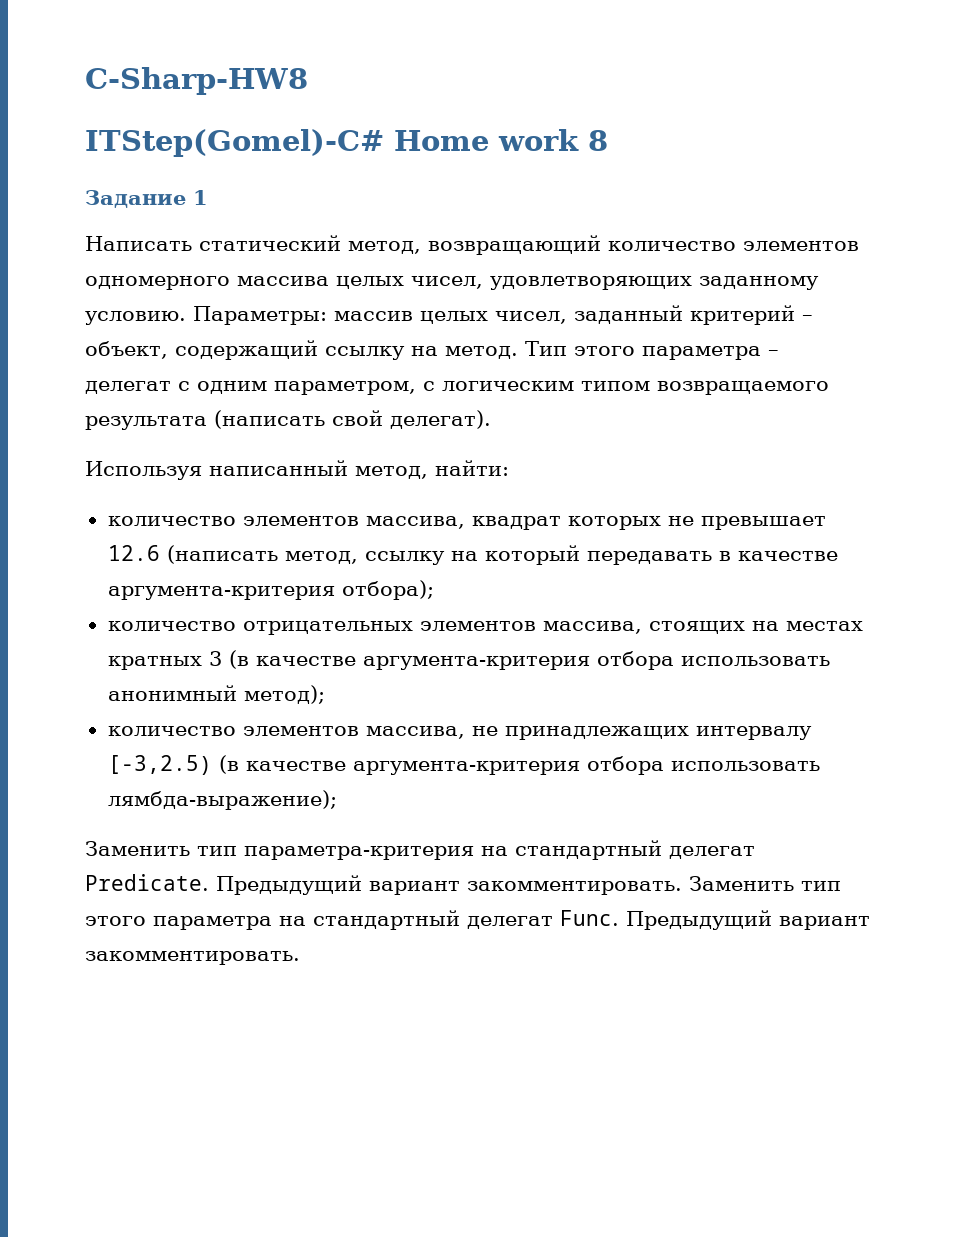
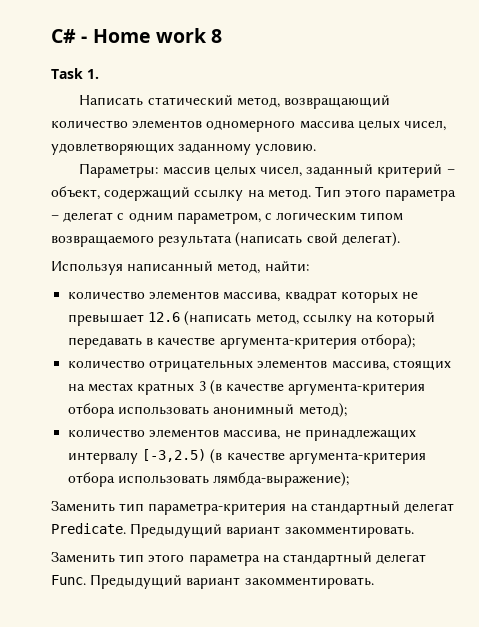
- C-Sharp-HW8
- ITStep(Gomel)-C# Home work 8
+ C# - Home work 8
- Задание 1
+ Task 1.
- Написать статический метод, возвращающий количество элементов одномерного массива целых чисел, удовлетворяющих заданному условию. Параметры: массив целых чисел, заданный критерий – объект, содержащий ссылку на метод.
+ Написать статический метод, возвращающий количество элементов одномерного массива целых чисел, удовлетворяющих заданному условию.
+ Параметры: массив целых чисел, заданный критерий – объект, содержащий ссылку на метод.
- Заменить тип параметра-критерия на стандартный делегат Predicate. Предыдущий вариант закомментировать. Заменить тип этого параметра на стандартный делегат Func.
+ Заменить тип параметра-критерия на стандартный делегат Predicate. Предыдущий вариант закомментировать.
+ Заменить тип этого параметра на стандартный делегат Func.

